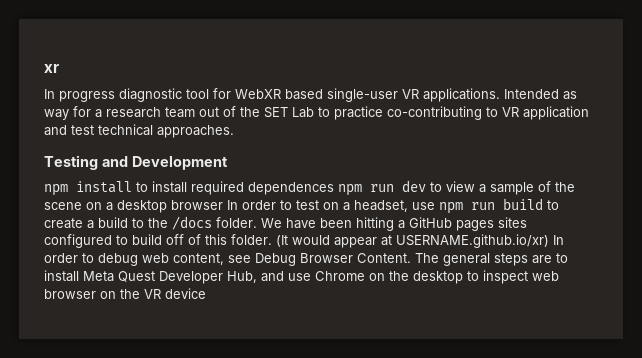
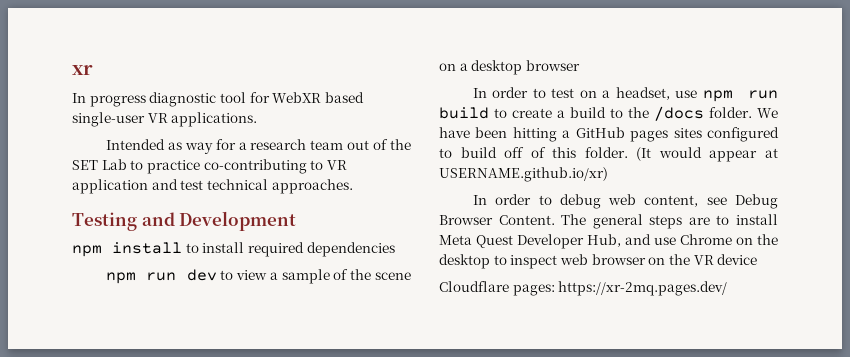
- In progress diagnostic tool for WebXR based single-user VR applications. Intended as way for a research team out of the SET Lab to practice co-contributing to VR application and test technical approaches.
+ In progress diagnostic tool for WebXR based single-user VR applications.
+ Intended as way for a research team out of the SET Lab to practice co-contributing to VR application and test technical approaches.
- npm install to install required dependences npm run dev to view a sample of the scene on a desktop browser In order to test on a headset, use npm run build to create a build to the /docs folder.
+ npm install to install required dependencies
+ npm run dev to view a sample of the scene on a desktop browser
+ In order to test on a headset, use npm run build to create a build to the /docs folder.
- (It would appear at USERNAME.github.io/xr) In order to debug web content, see Debug Browser Content.
+ (It would appear at USERNAME.github.io/xr)
+ In order to debug web content, see Debug Browser Content.
+ Cloudflare pages: https://xr-2mq.pages.dev/

